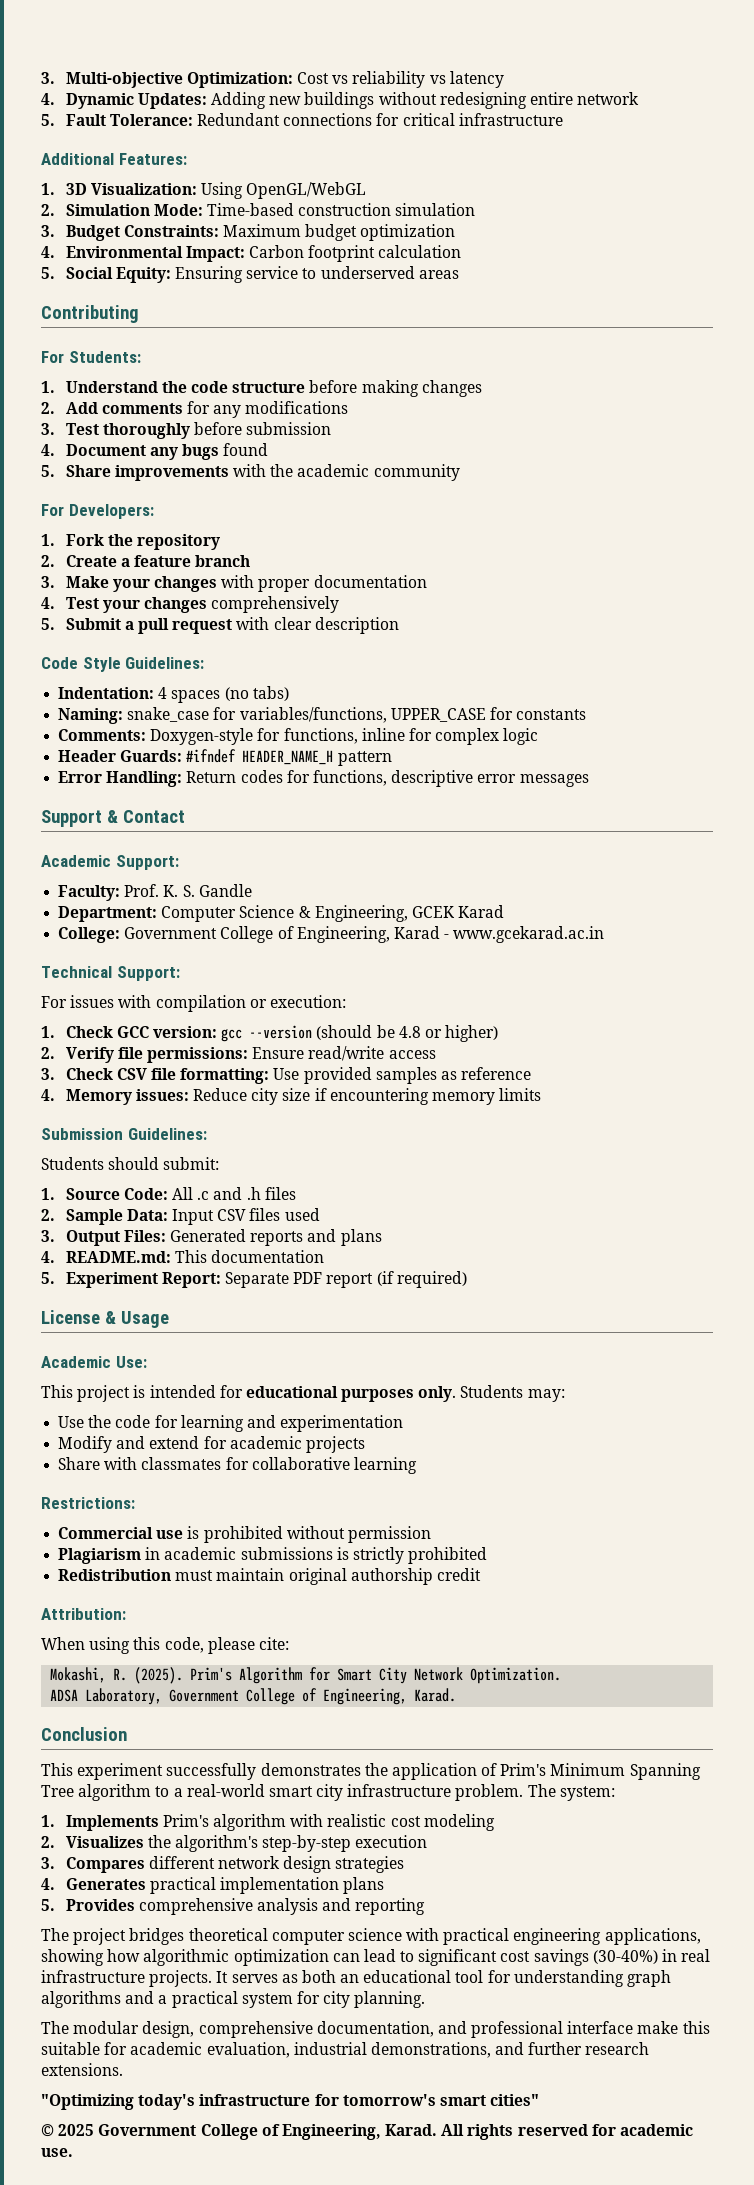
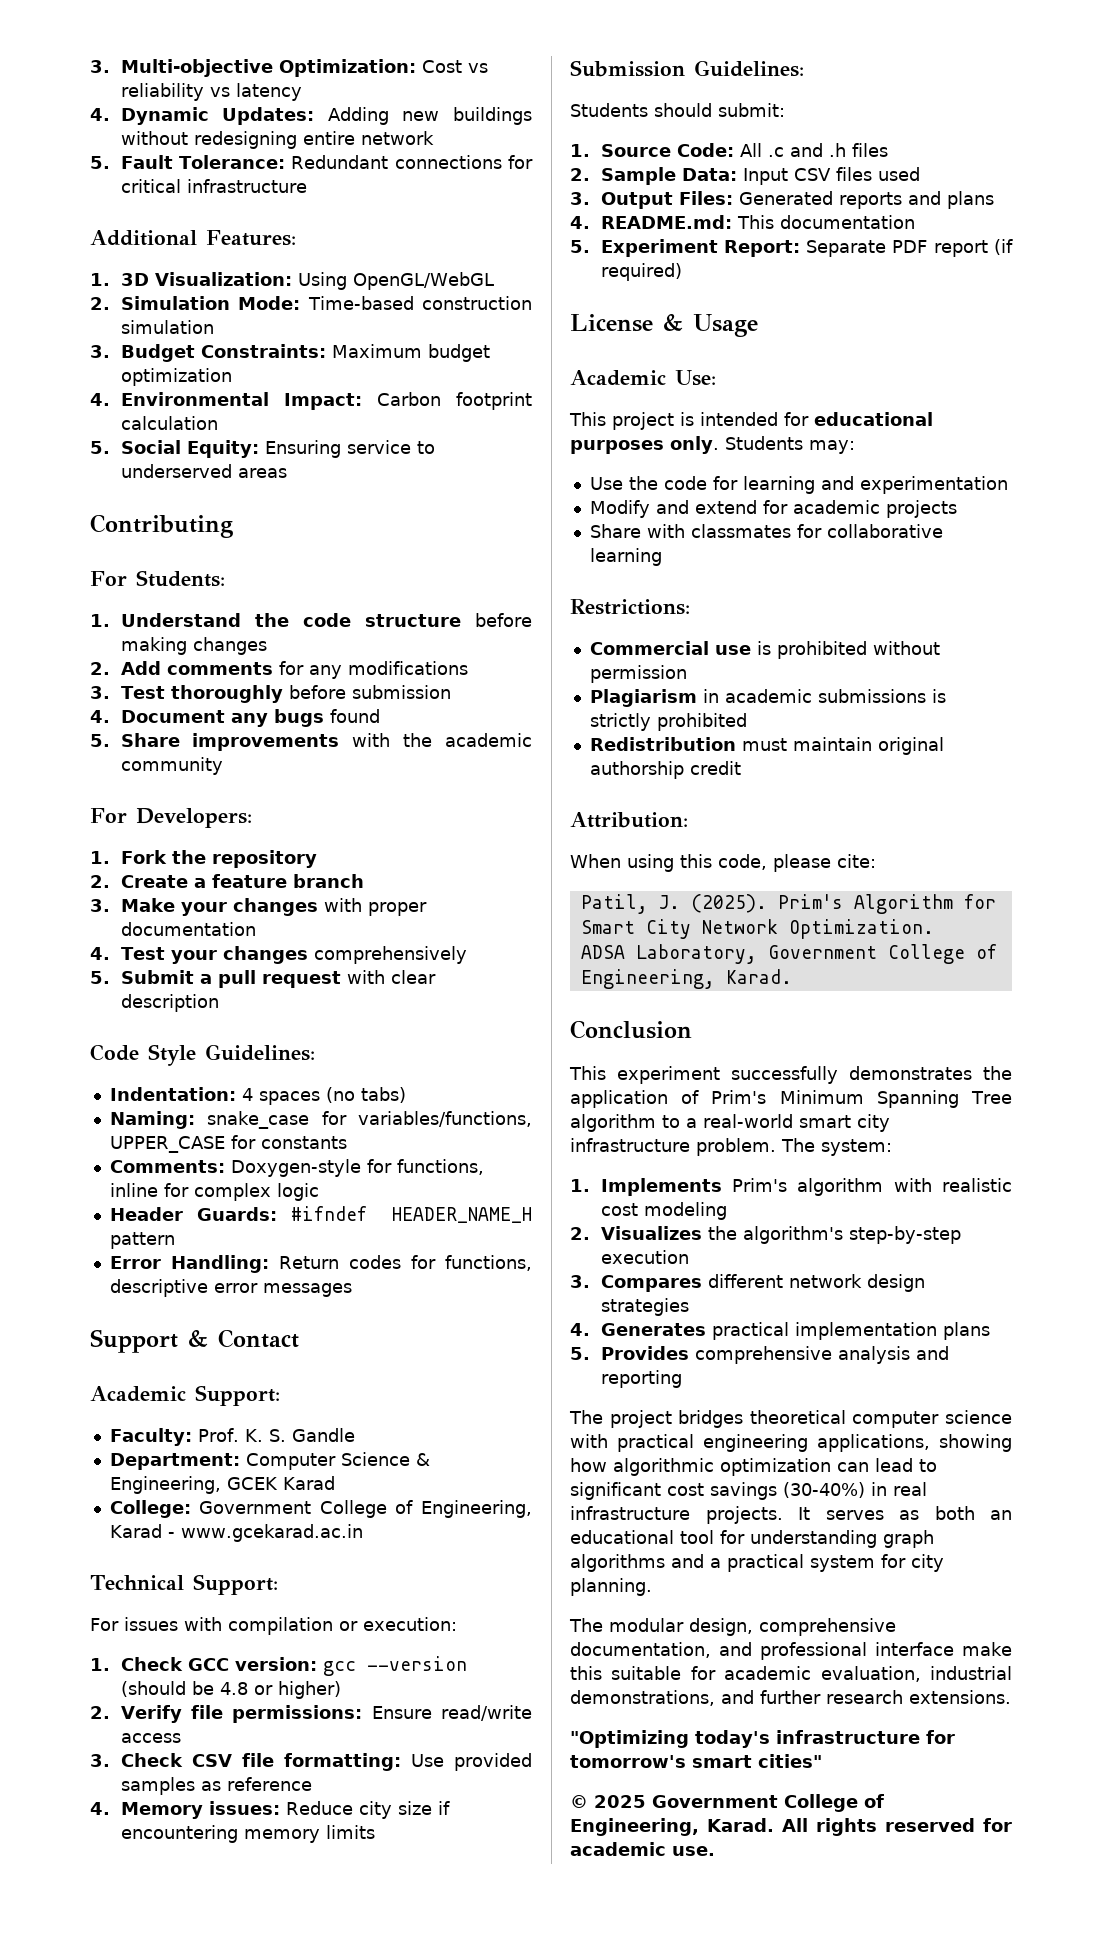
- Mokashi, R. (2025).
+ Patil, J. (2025).

